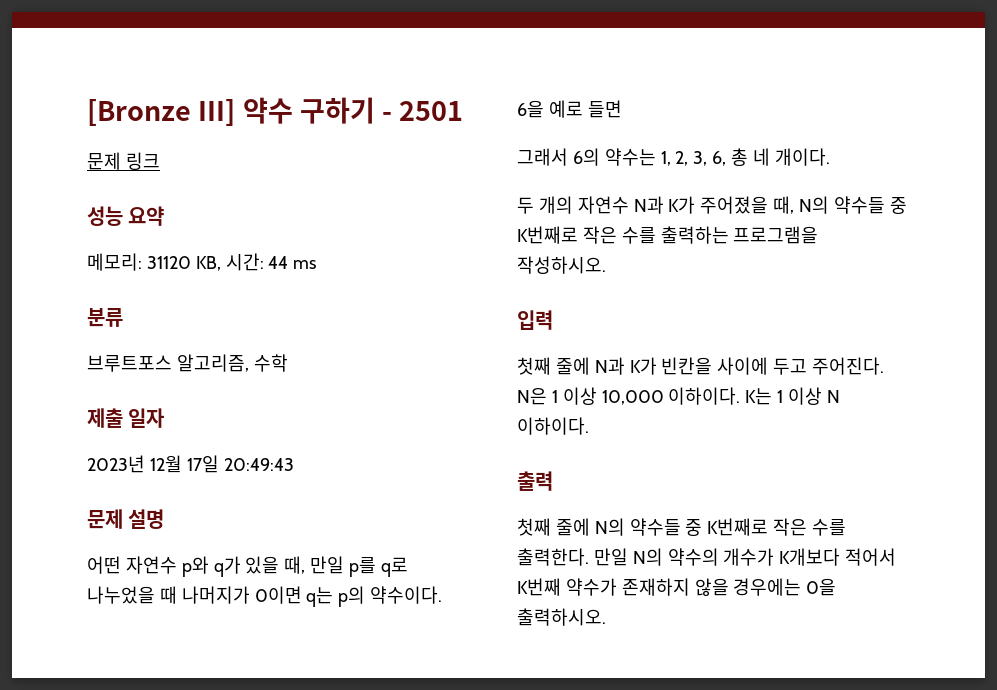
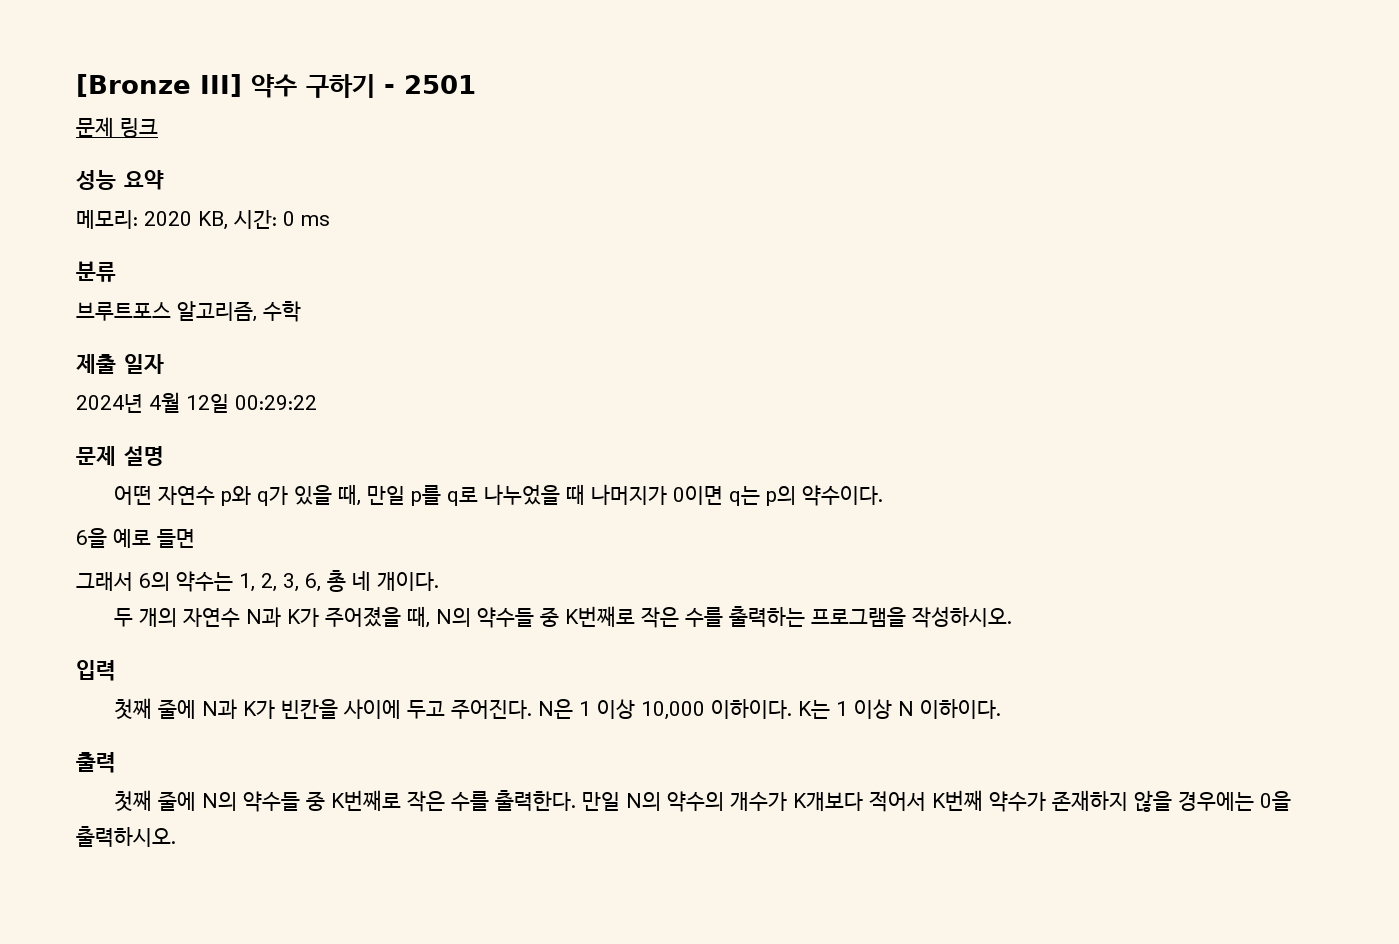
- 메모리: 31120 KB, 시간: 44 ms
+ 메모리: 2020 KB, 시간: 0 ms
- 2023년 12월 17일 20:49:43
+ 2024년 4월 12일 00:29:22

